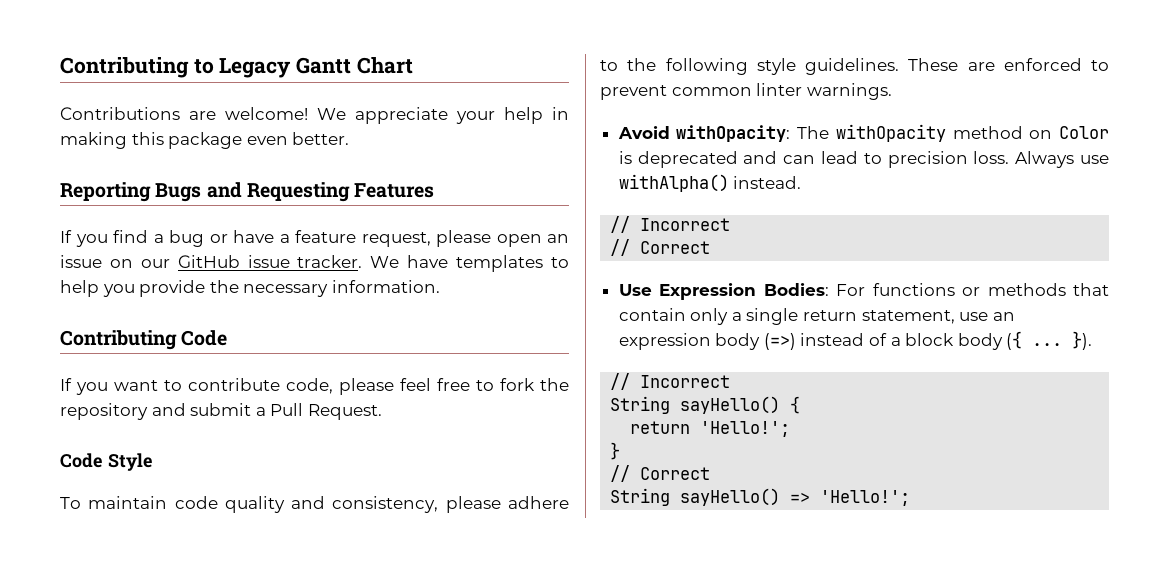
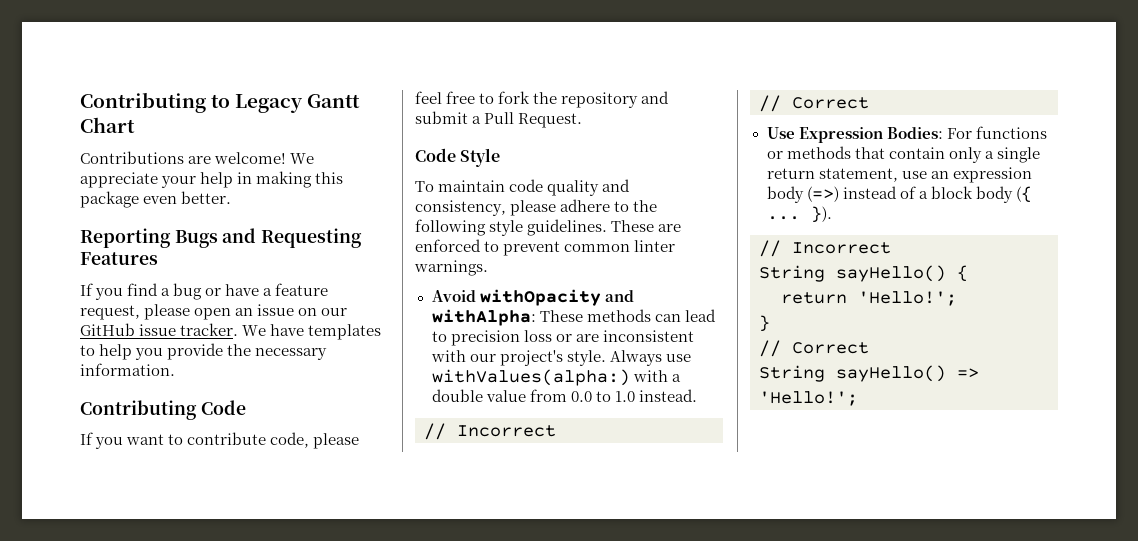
- Avoid withOpacity: The withOpacity method on Color is deprecated and can lead to precision loss. Always use withAlpha() instead.
+ Avoid withOpacity and withAlpha: These methods can lead to precision loss or are inconsistent with our project's style. Always use withValues(alpha:) with a double value from 0.0 to 1.0 instead.

